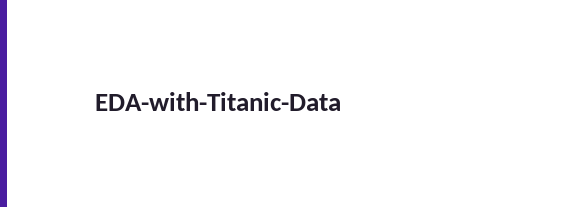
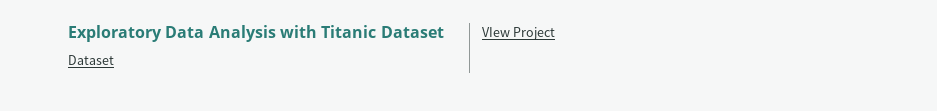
- EDA-with-Titanic-Data
+ Exploratory Data Analysis with Titanic Dataset
+ Dataset
+ VIew Project

